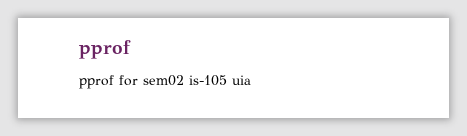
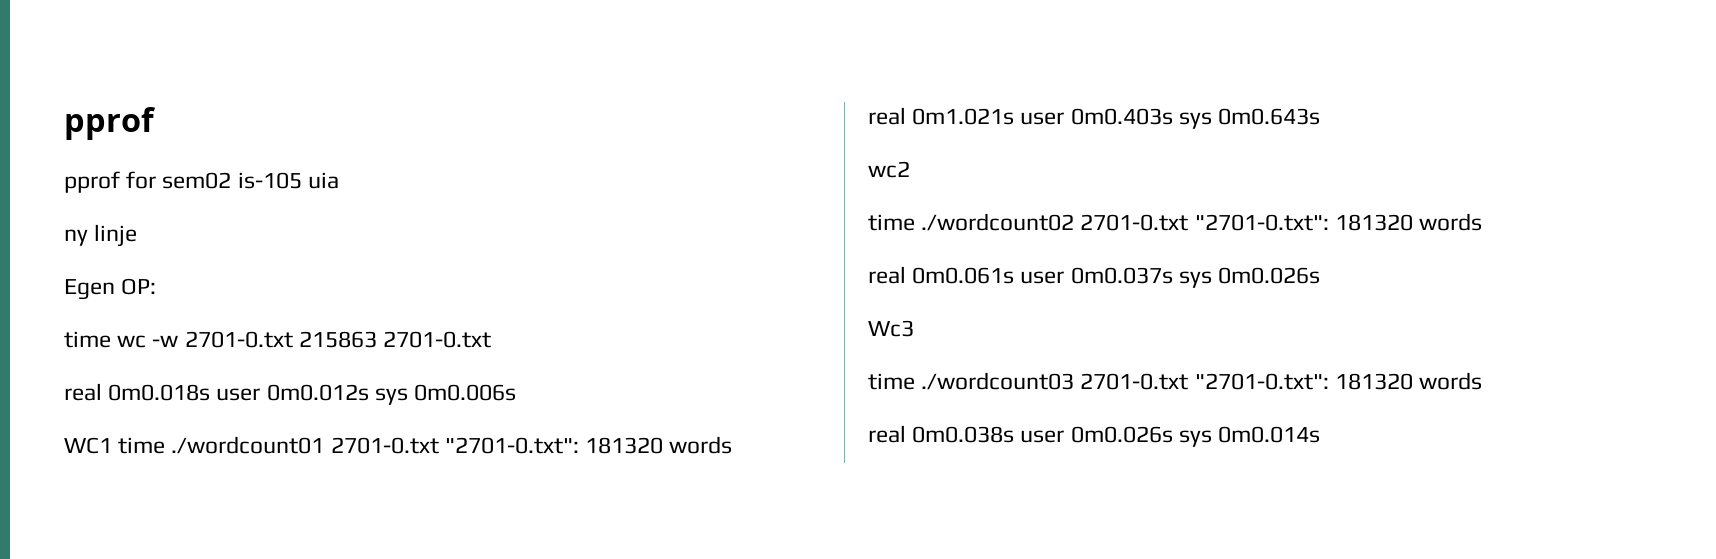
+ ny linje
+ Egen OP:
+ time wc -w 2701-0.txt 215863 2701-0.txt
+ real 0m0.018s user 0m0.012s sys 0m0.006s
+ WC1 time ./wordcount01 2701-0.txt "2701-0.txt": 181320 words
+ real 0m1.021s user 0m0.403s sys 0m0.643s
+ wc2
+ time ./wordcount02 2701-0.txt "2701-0.txt": 181320 words
+ real 0m0.061s user 0m0.037s sys 0m0.026s
+ Wc3
+ time ./wordcount03 2701-0.txt "2701-0.txt": 181320 words
+ real 0m0.038s user 0m0.026s sys 0m0.014s

